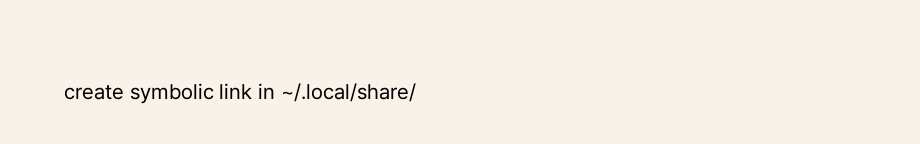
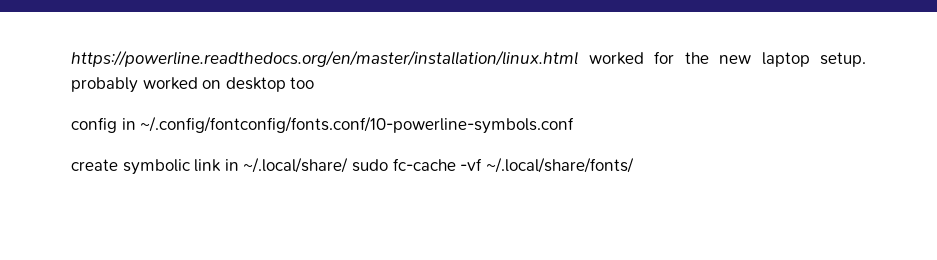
+ https://powerline.readthedocs.org/en/master/installation/linux.html worked for the new laptop setup. probably worked on desktop too
+ config in ~/.config/fontconfig/fonts.conf/10-powerline-symbols.conf
- create symbolic link in ~/.local/share/
+ create symbolic link in ~/.local/share/ sudo fc-cache -vf ~/.local/share/fonts/

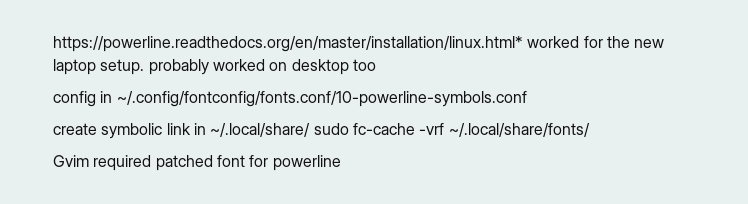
- https://powerline.readthedocs.org/en/master/installation/linux.html worked for the new laptop setup. probably worked on desktop too
+ https://powerline.readthedocs.org/en/master/installation/linux.html* worked for the new laptop setup. probably worked on desktop too
- create symbolic link in ~/.local/share/ sudo fc-cache -vf ~/.local/share/fonts/
+ create symbolic link in ~/.local/share/ sudo fc-cache -vrf ~/.local/share/fonts/
+ Gvim required patched font for powerline

